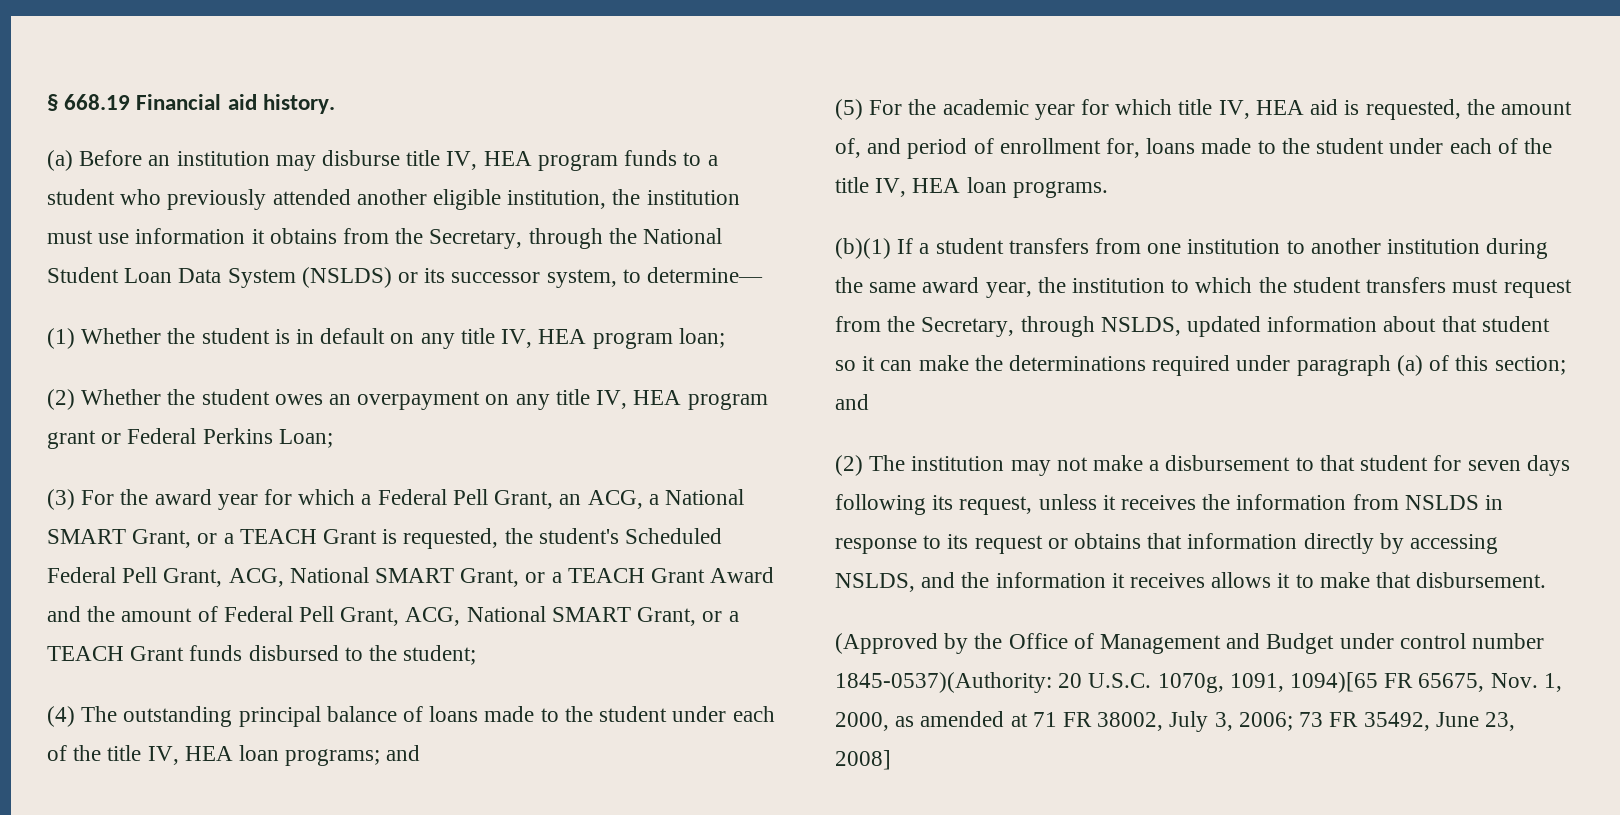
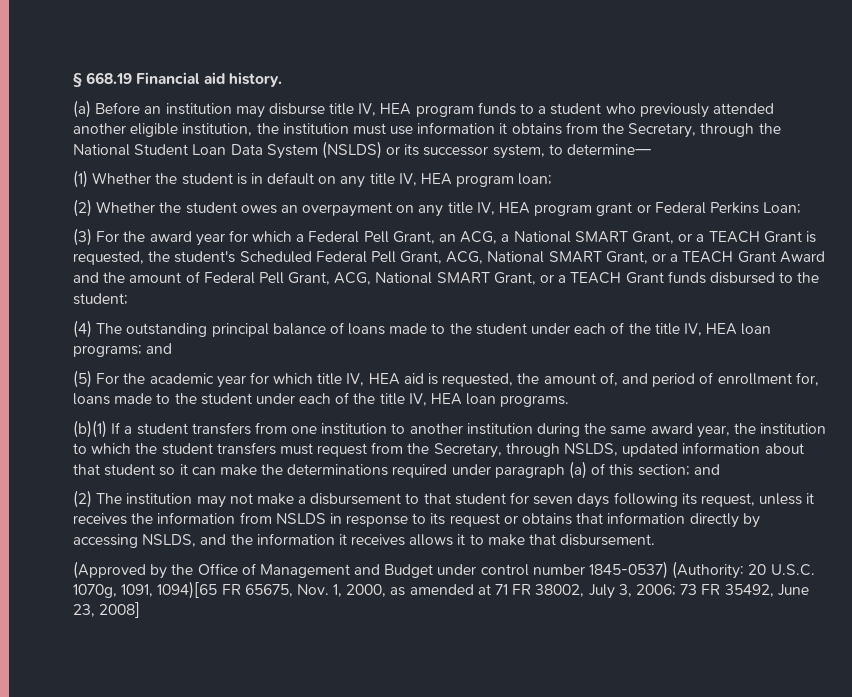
- (Approved by the Office of Management and Budget under control number 1845-0537)(Authority: 20 U.S.C. 1070g, 1091, 1094)[65 FR 65675, Nov. 1, 2000, as amended at 71 FR 38002, July 3, 2006; 73 FR 35492, June 23, 2008]
+ (Approved by the Office of Management and Budget under control number 1845-0537) (Authority: 20 U.S.C. 1070g, 1091, 1094)[65 FR 65675, Nov. 1, 2000, as amended at 71 FR 38002, July 3, 2006; 73 FR 35492, June 23, 2008]

